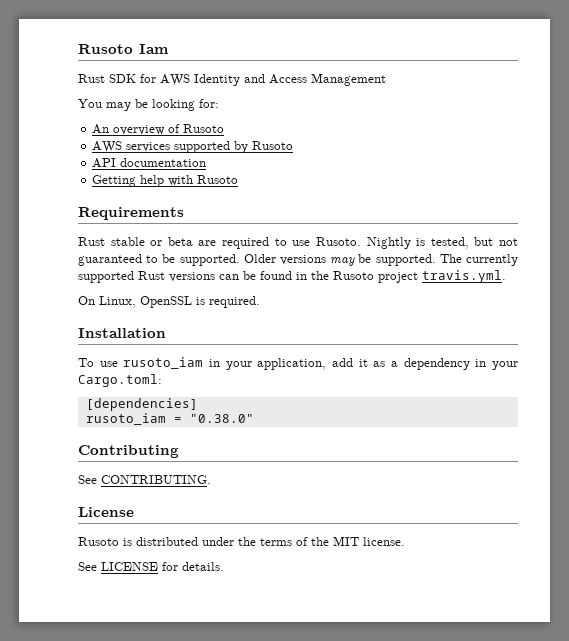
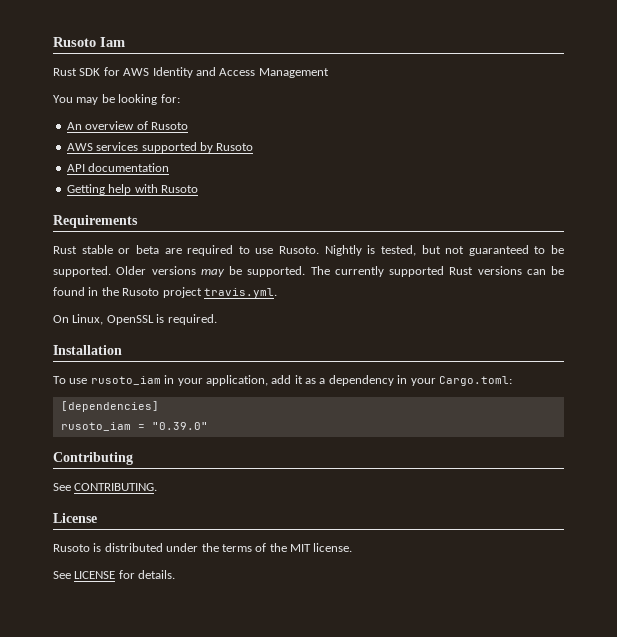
- rusoto_iam = "0.38.0"
+ rusoto_iam = "0.39.0"

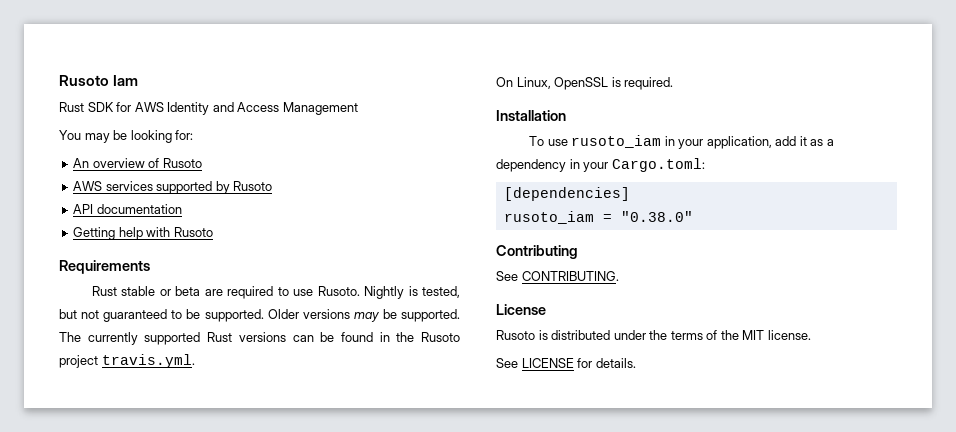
- rusoto_iam = "0.39.0"
+ rusoto_iam = "0.38.0"

